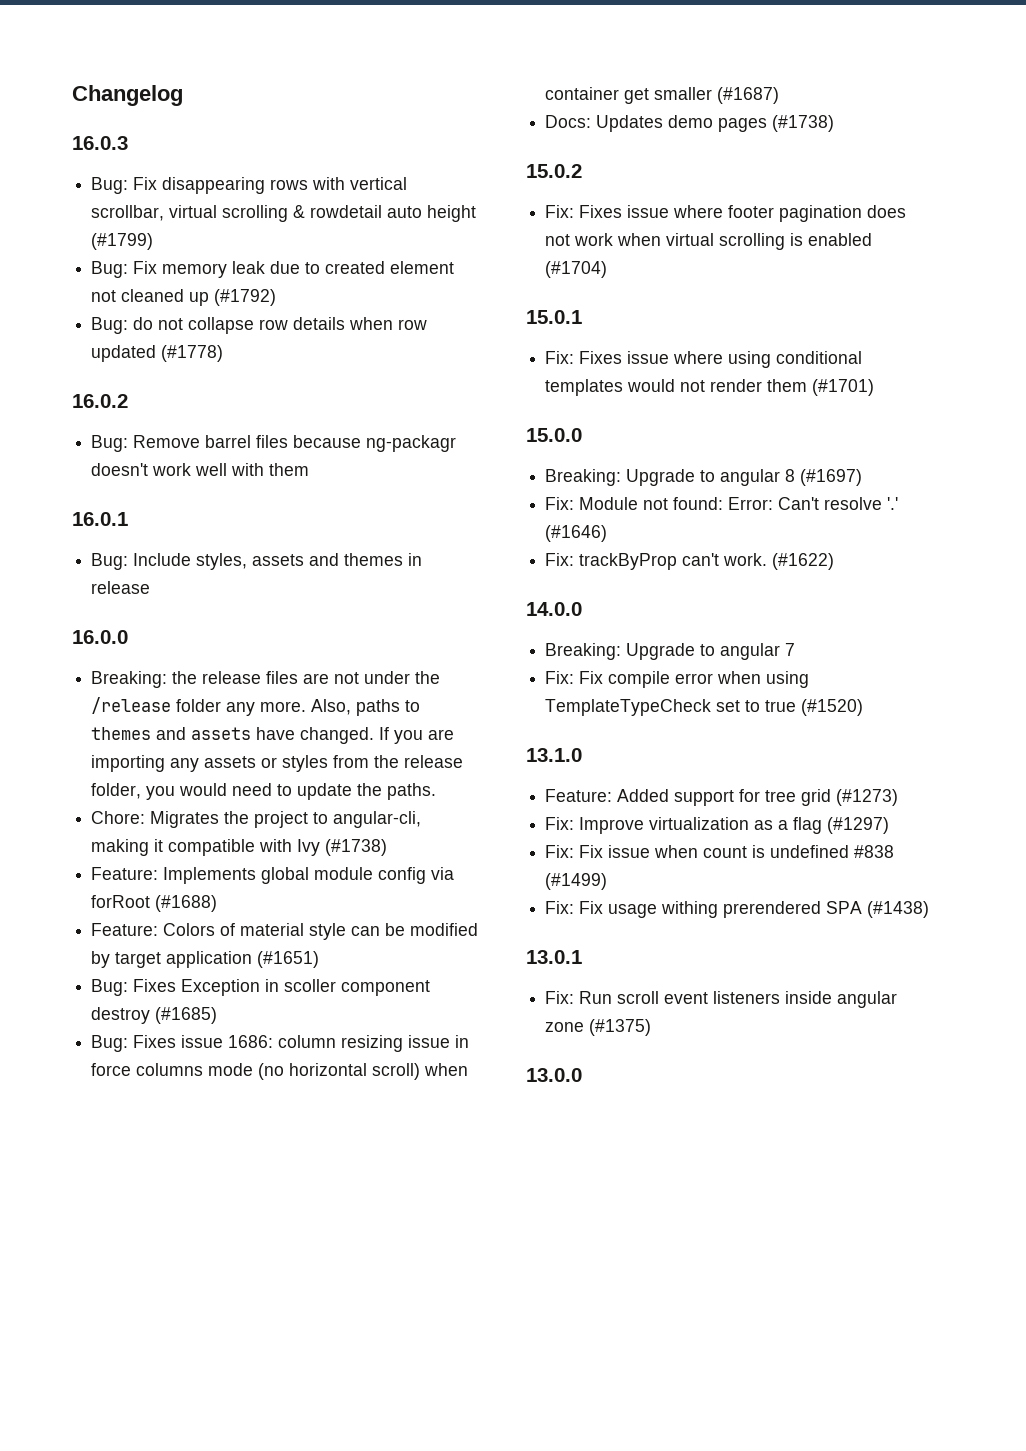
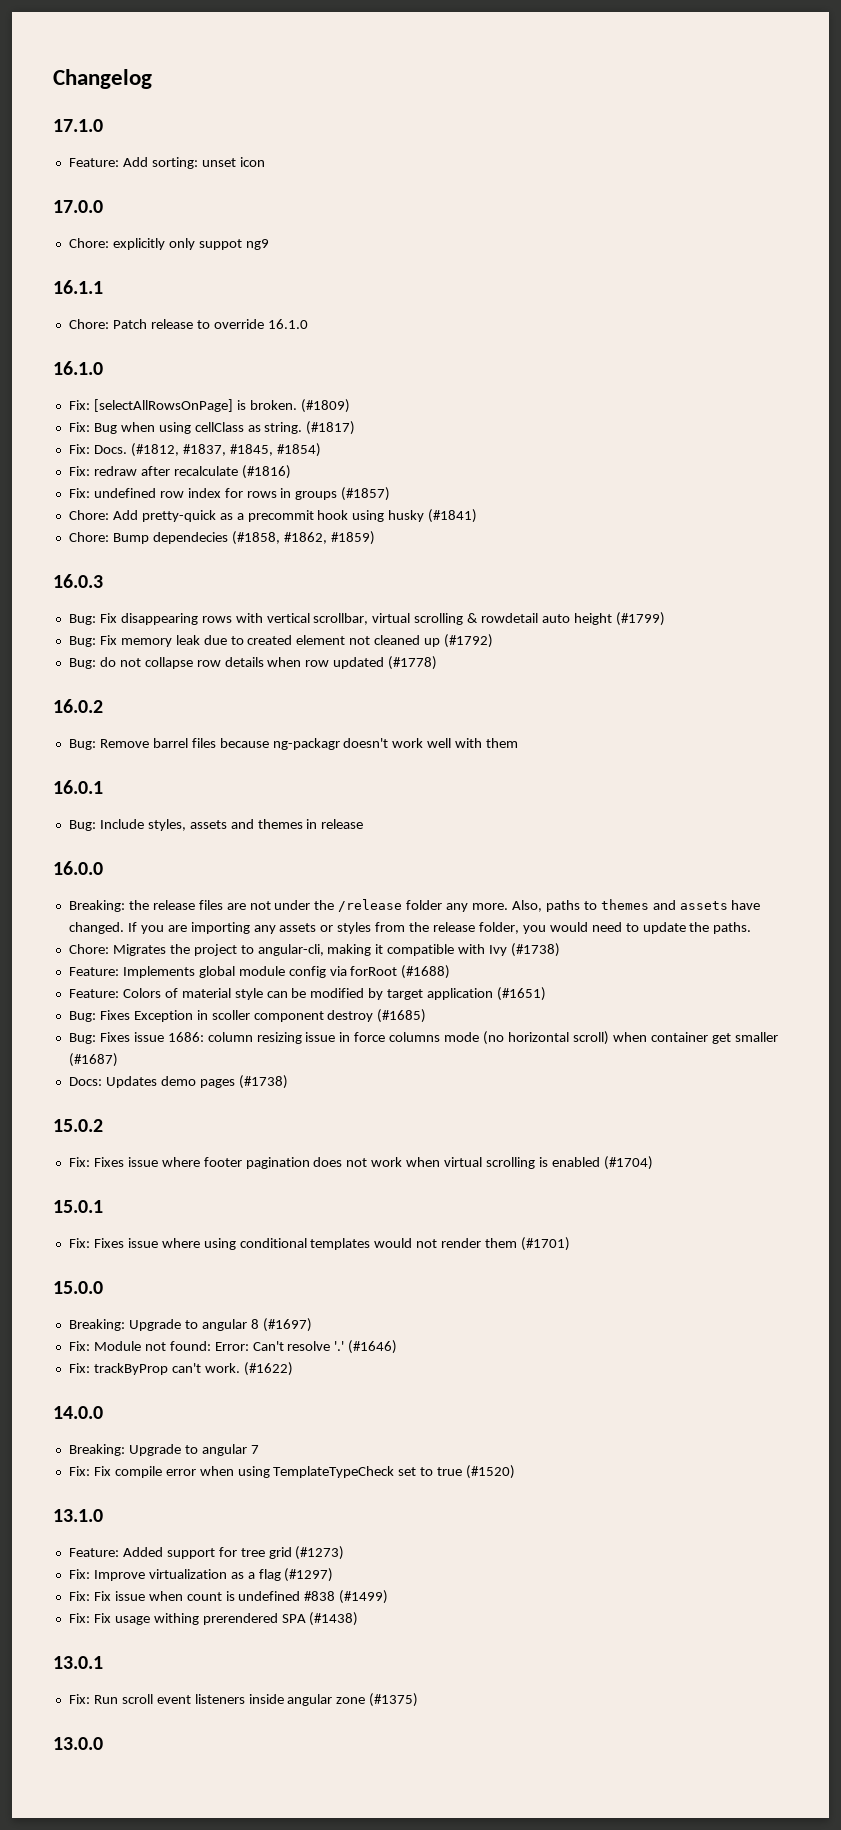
+ 17.1.0
+ Feature: Add sorting: unset icon
+ 17.0.0
+ Chore: explicitly only suppot ng9
+ 16.1.1
+ Chore: Patch release to override 16.1.0
+ 16.1.0
+ Fix: [selectAllRowsOnPage] is broken. (#1809)
+ Fix: Bug when using cellClass as string. (#1817)
+ Fix: Docs. (#1812, #1837, #1845, #1854)
+ Fix: redraw after recalculate (#1816)
+ Fix: undefined row index for rows in groups (#1857)
+ Chore: Add pretty-quick as a precommit hook using husky (#1841)
+ Chore: Bump dependecies (#1858, #1862, #1859)

